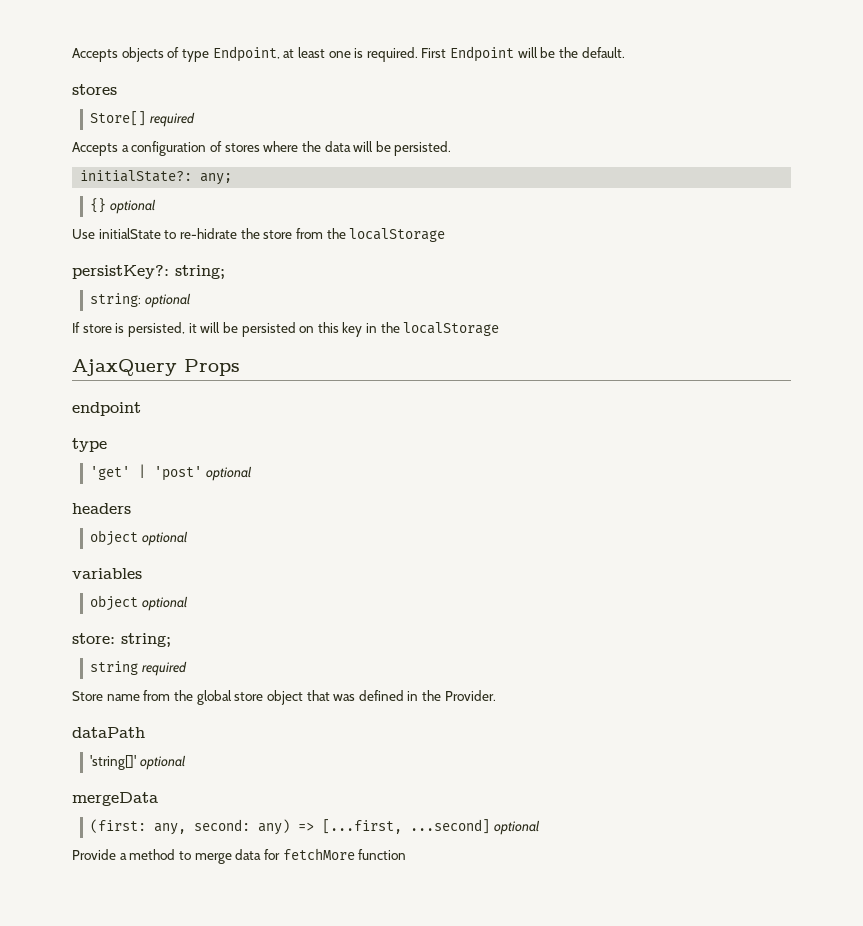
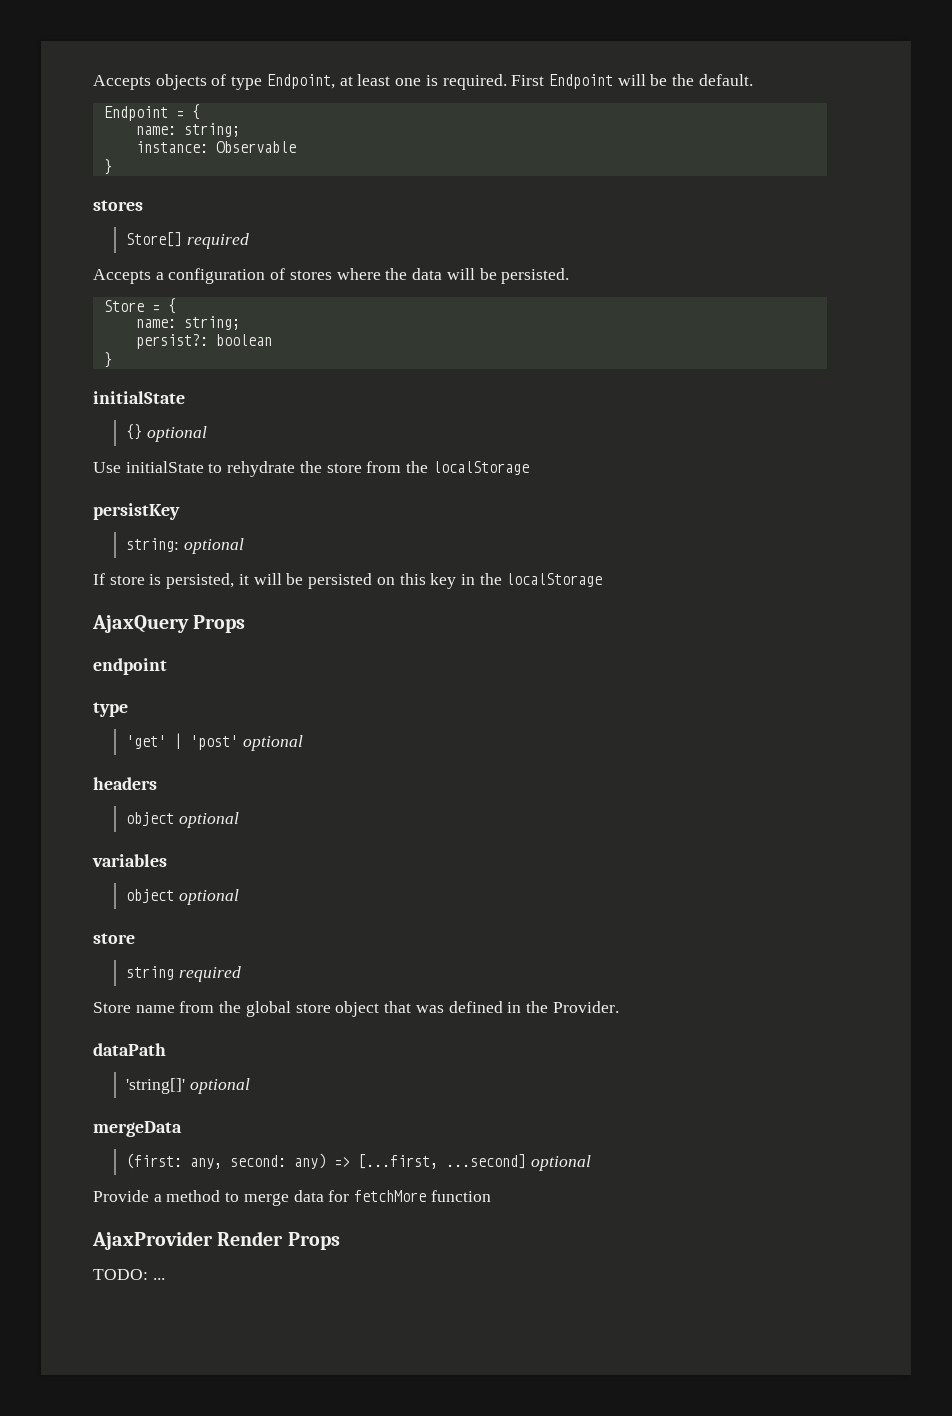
+ Endpoint = {
+ name: string;
+ instance: Observable
+ }
- initialState?: any;
+ Store = {
+ name: string;
+ persist?: boolean
+ }
+ initialState
- Use initialState to re-hidrate the store from the localStorage
+ Use initialState to rehydrate the store from the localStorage
- persistKey?: string;
+ persistKey
  variables
  object optional
- store: string;
+ store
+ AjaxProvider Render Props
+ TODO: ...

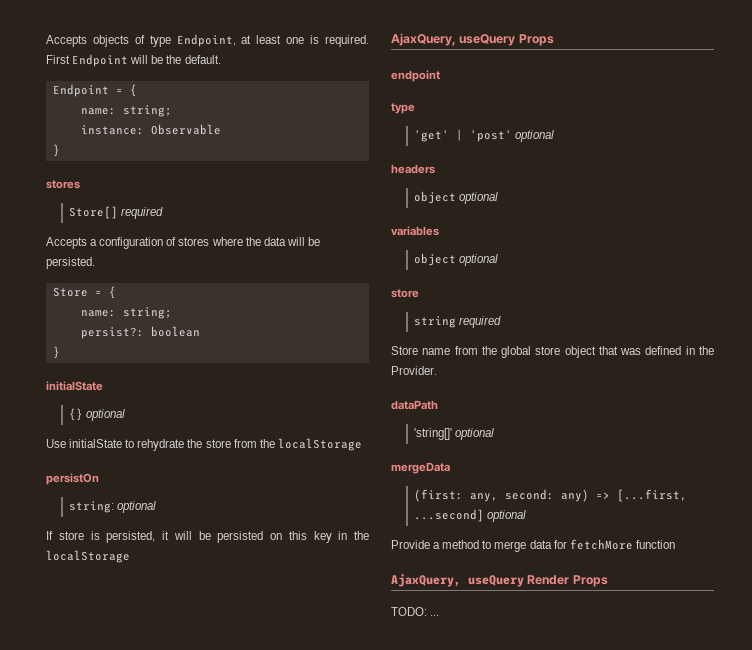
- persistKey
+ persistOn
- AjaxQuery Props
+ AjaxQuery, useQuery Props
- AjaxProvider Render Props
+ AjaxQuery, useQuery Render Props

